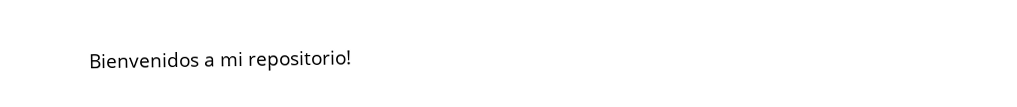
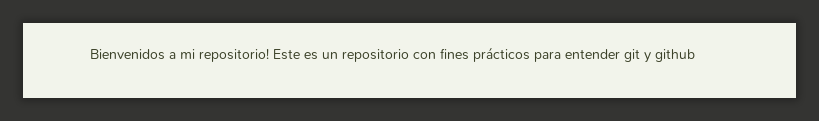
+ Este es un repositorio con fines prácticos para entender git y github

